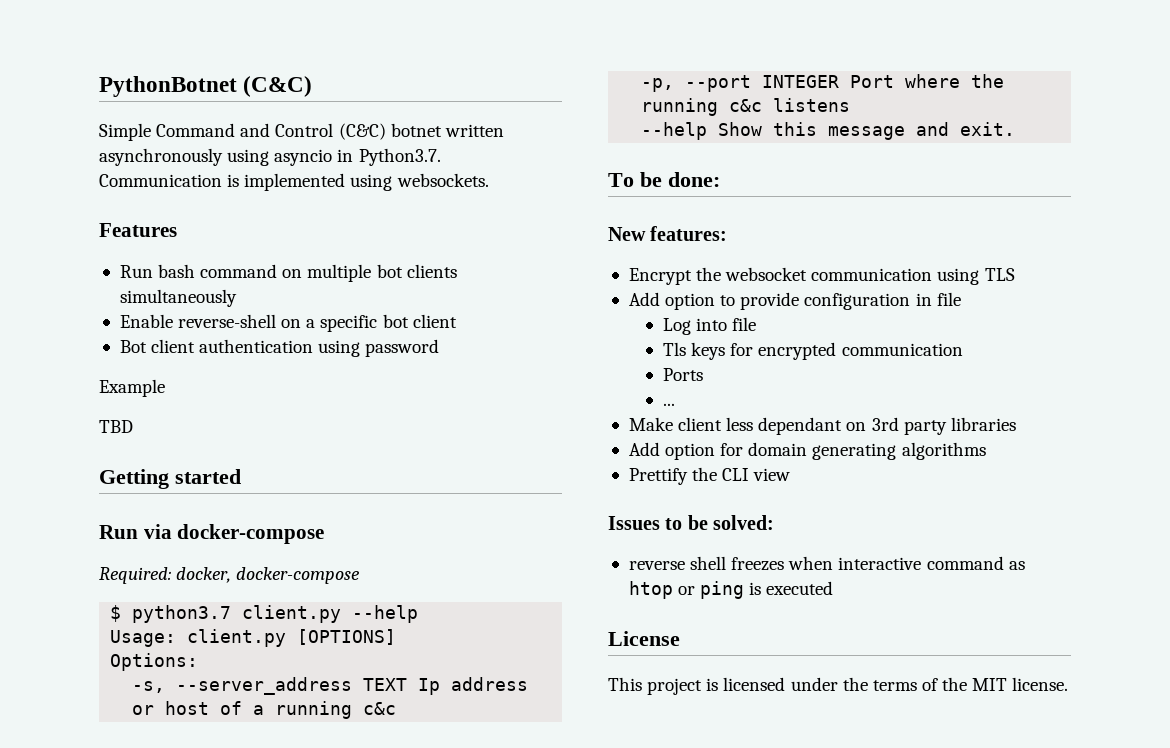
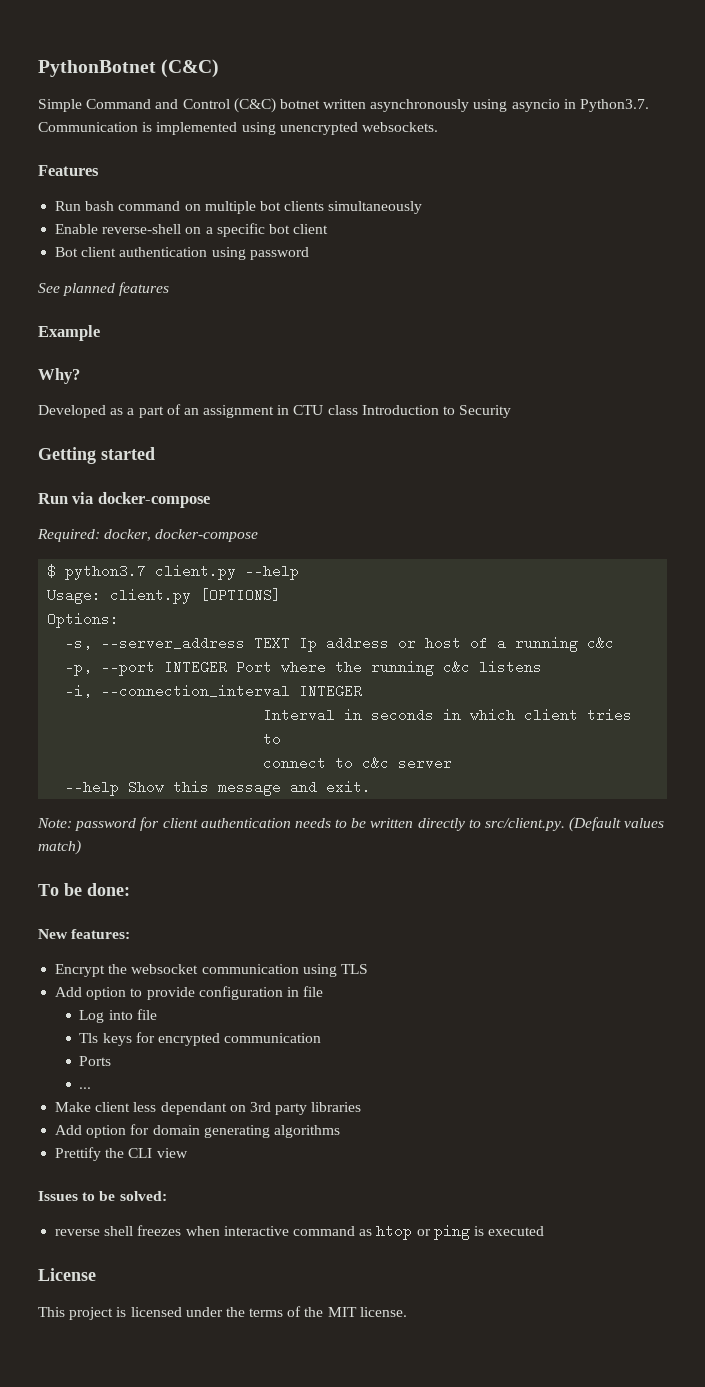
- Simple Command and Control (C&C) botnet written asynchronously using asyncio in Python3.7. Communication is implemented using websockets.
+ Simple Command and Control (C&C) botnet written asynchronously using asyncio in Python3.7. Communication is implemented using unencrypted websockets.
+ See planned features
  Example
- TBD
+ Why?
+ Developed as a part of an assignment in CTU class Introduction to Security
+ -i, --connection_interval INTEGER
+ Interval in seconds in which client tries to
+ connect to c&c server
+ Note: password for client authentication needs to be written directly to src/client.py. (Default values match)

